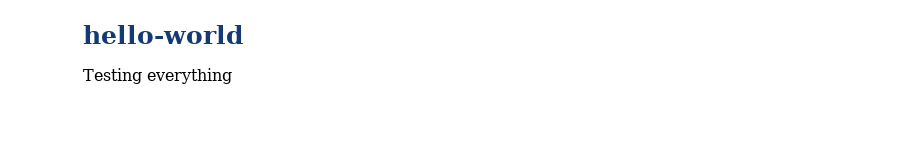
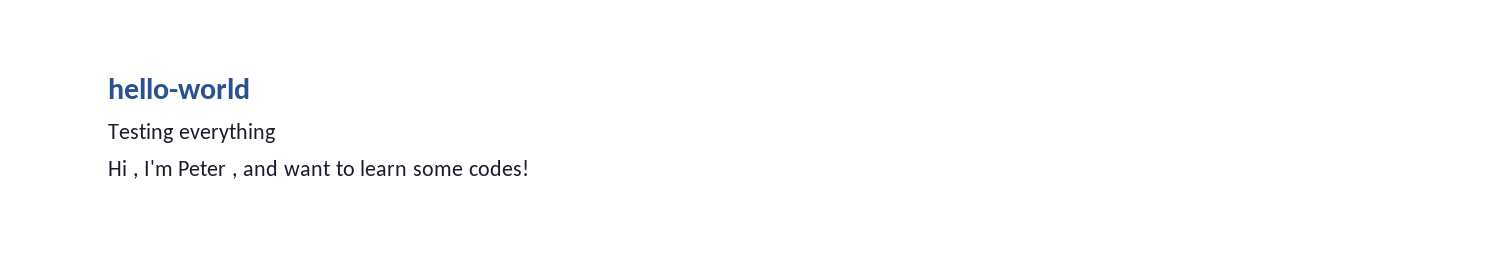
+ Hi , I'm Peter , and want to learn some codes!

